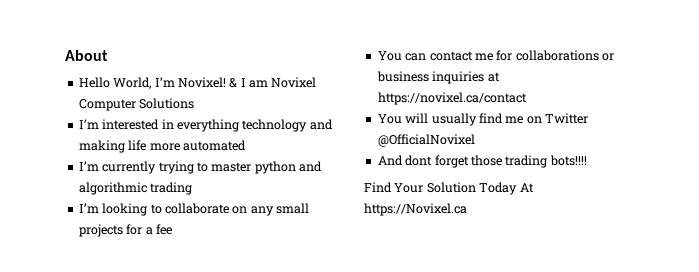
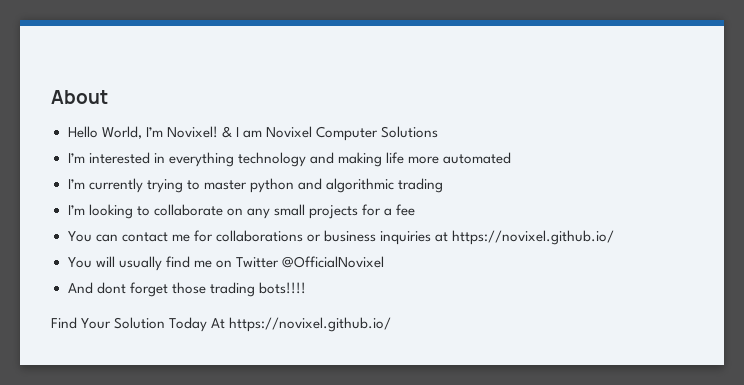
- You can contact me for collaborations or business inquiries at https://novixel.ca/contact
+ You can contact me for collaborations or business inquiries at https://novixel.github.io/
- Find Your Solution Today At https://Novixel.ca
+ Find Your Solution Today At https://novixel.github.io/

